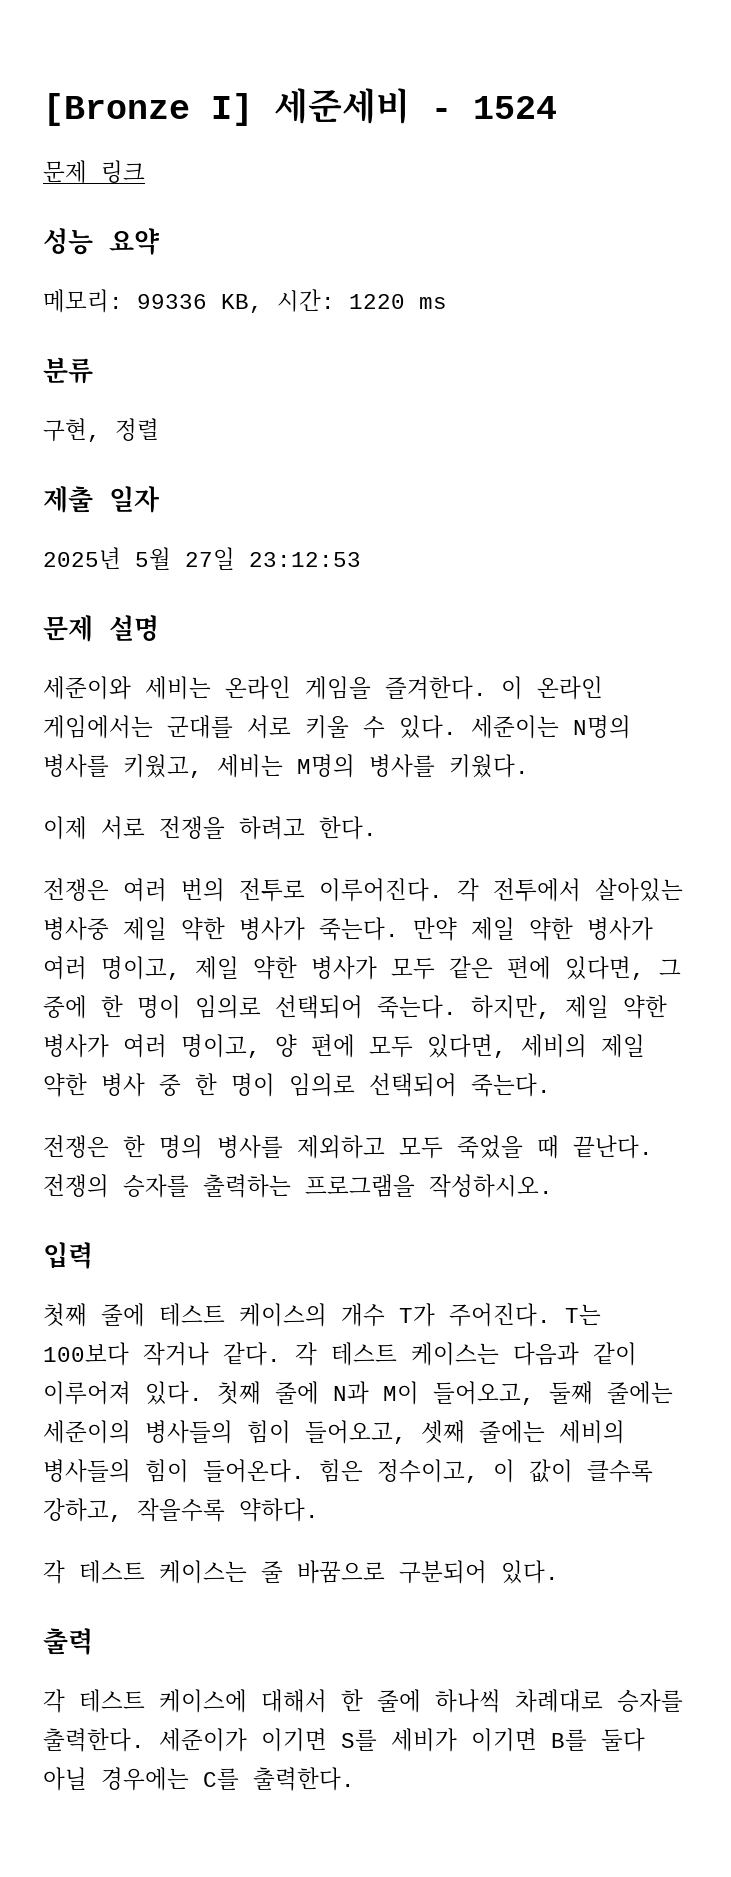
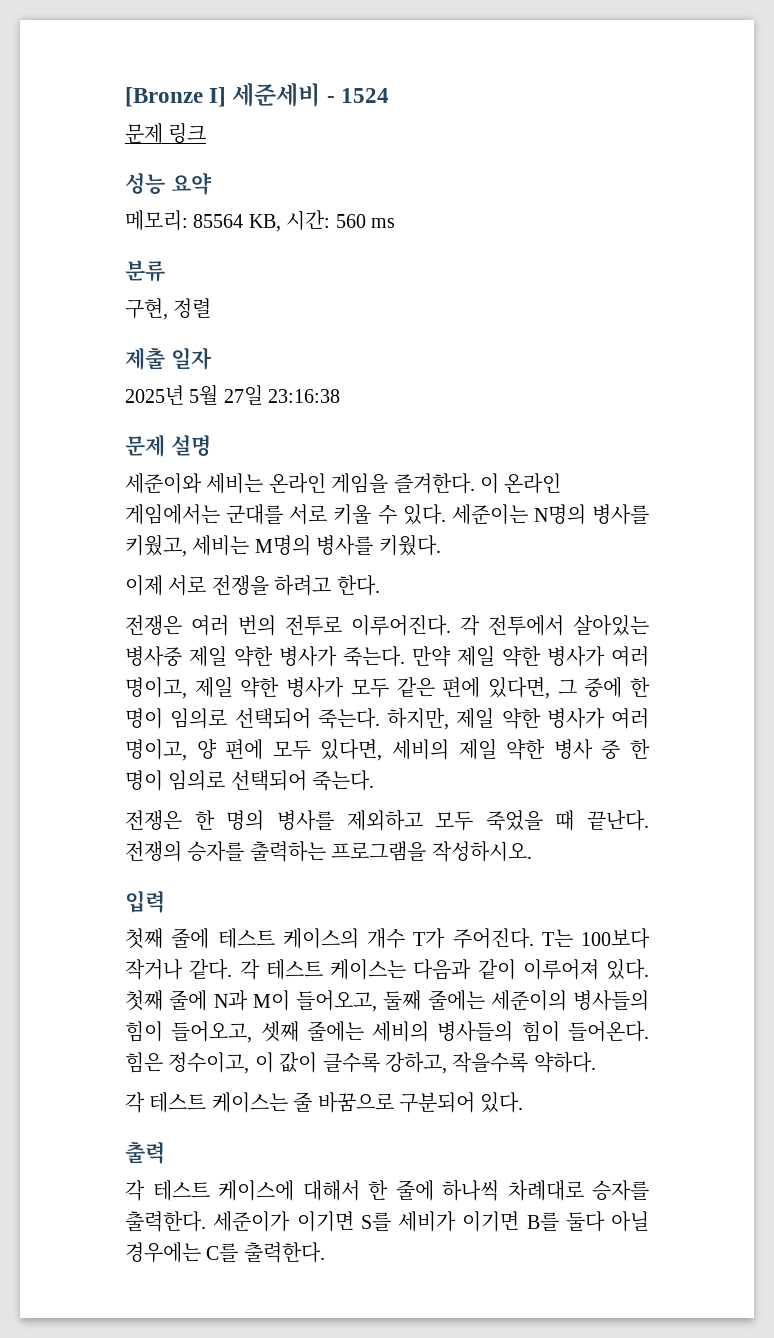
- 메모리: 99336 KB, 시간: 1220 ms
+ 메모리: 85564 KB, 시간: 560 ms
- 2025년 5월 27일 23:12:53
+ 2025년 5월 27일 23:16:38

